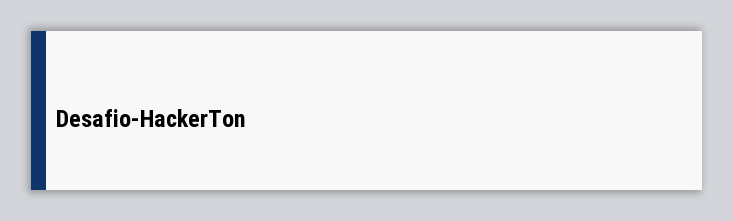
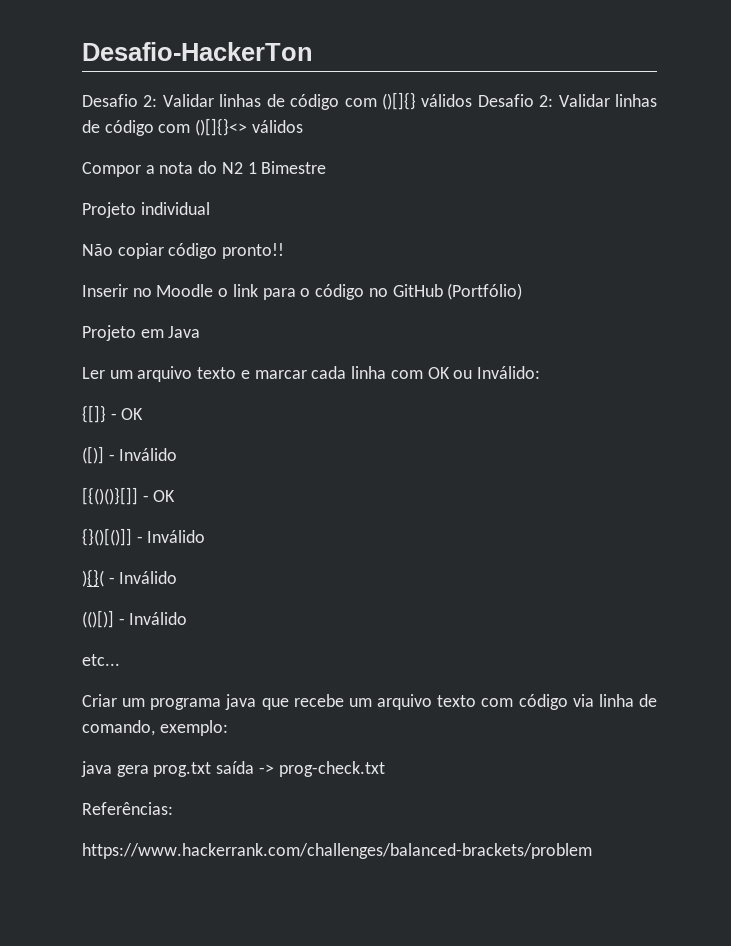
+ Desafio 2: Validar linhas de código com ()[]{} válidos Desafio 2: Validar linhas de código com ()[]{}<> válidos
+ Compor a nota do N2 1 Bimestre
+ Projeto individual
+ Não copiar código pronto!!
+ Inserir no Moodle o link para o código no GitHub (Portfólio)
+ Projeto em Java
+ Ler um arquivo texto e marcar cada linha com OK ou Inválido:
+ {[]} - OK
+ ([)] - Inválido
+ [{()()}[]] - OK
+ {}()[()]] - Inválido
+ ){}( - Inválido
+ (()[)] - Inválido
+ etc...
+ Criar um programa java que recebe um arquivo texto com código via linha de comando, exemplo:
+ java gera prog.txt saída -> prog-check.txt
+ Referências:
+ https://www.hackerrank.com/challenges/balanced-brackets/problem

